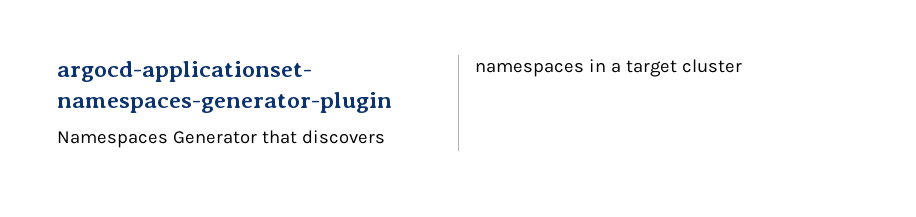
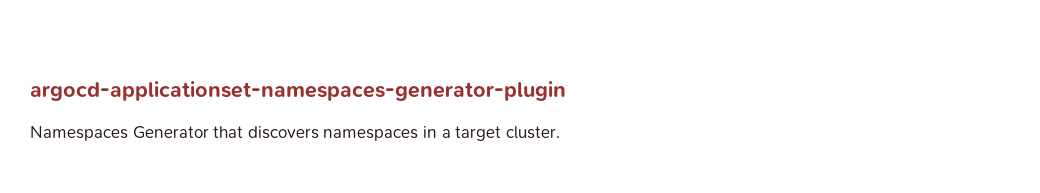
- Namespaces Generator that discovers namespaces in a target cluster
+ Namespaces Generator that discovers namespaces in a target cluster.

